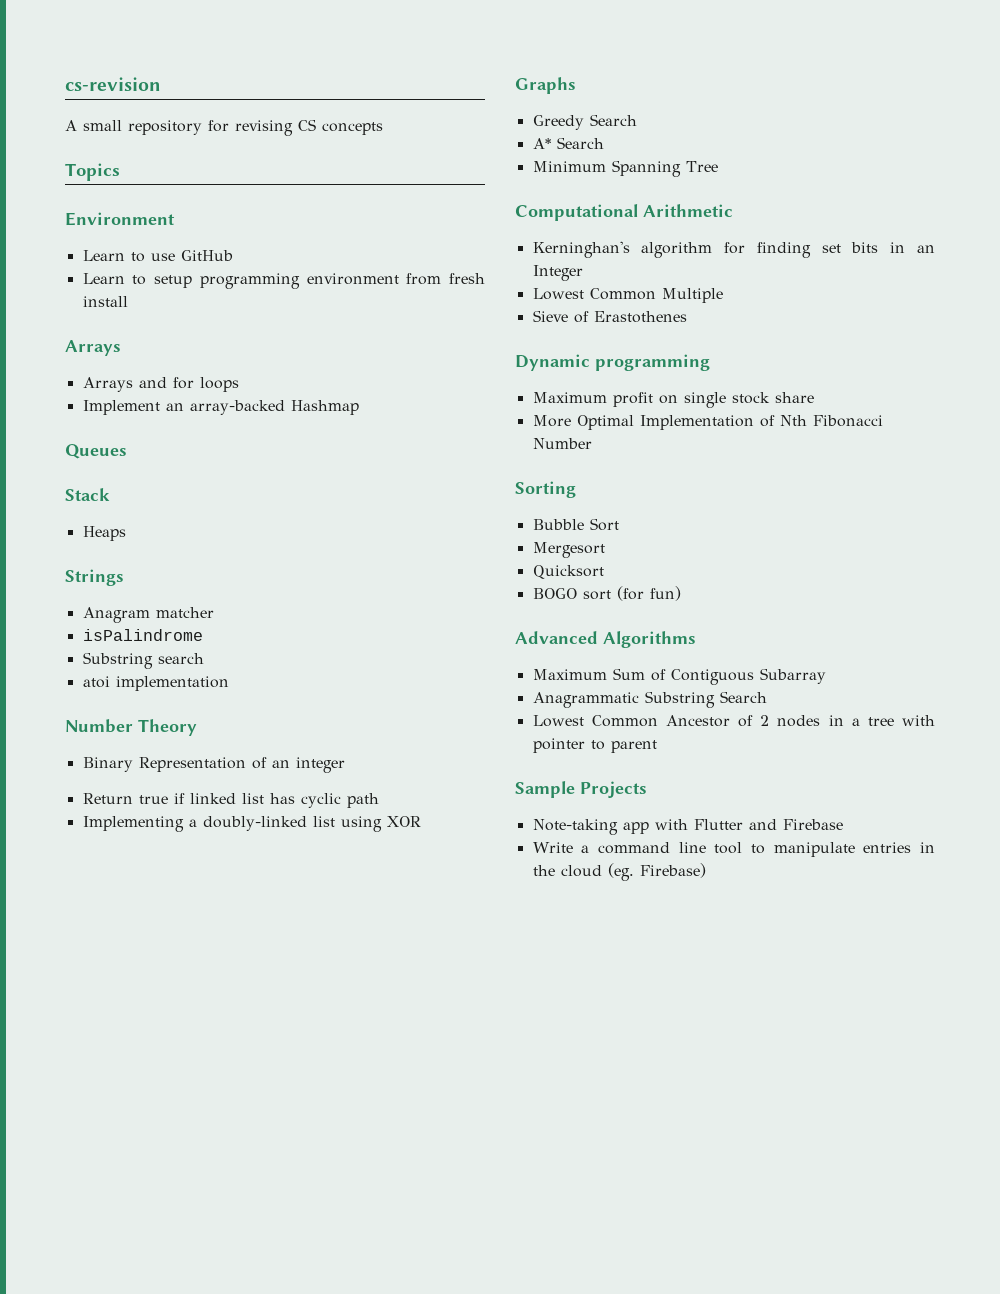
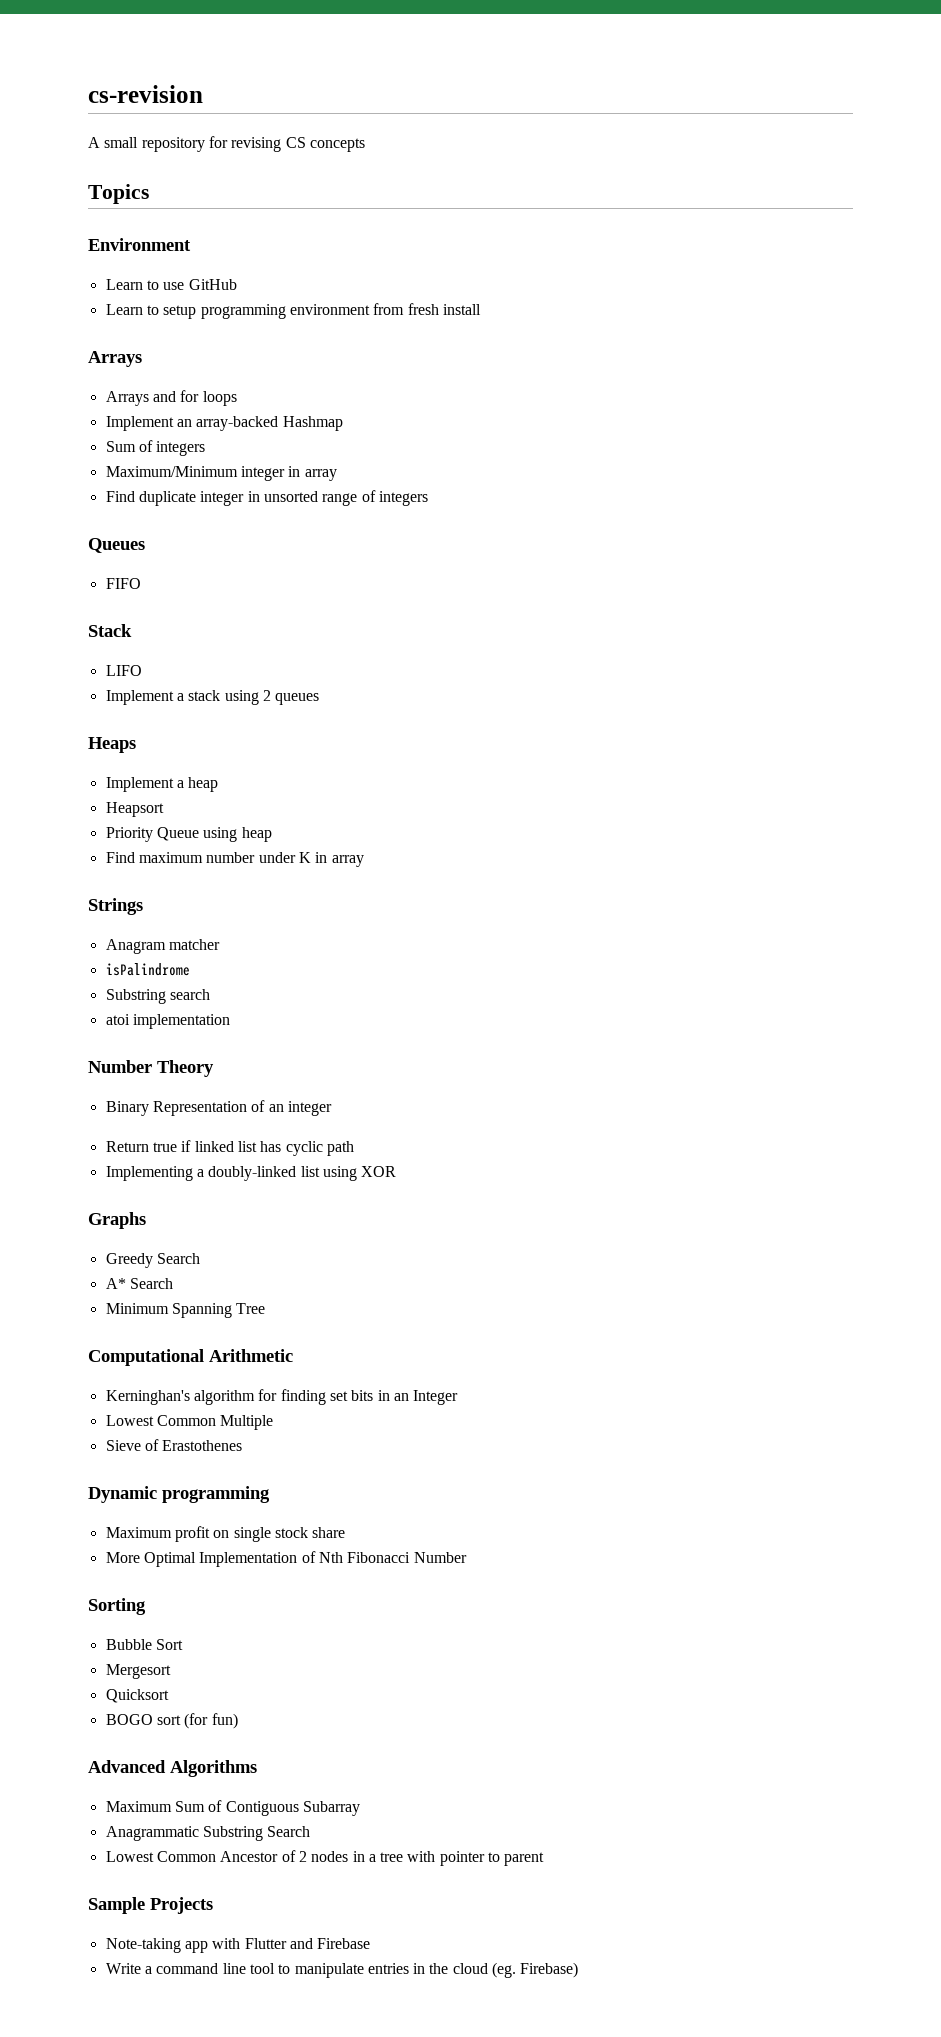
+ Sum of integers
+ Maximum/Minimum integer in array
+ Find duplicate integer in unsorted range of integers
+ FIFO
+ LIFO
+ Implement a stack using 2 queues
  Heaps
+ Implement a heap
+ Heapsort
+ Priority Queue using heap
+ Find maximum number under K in array

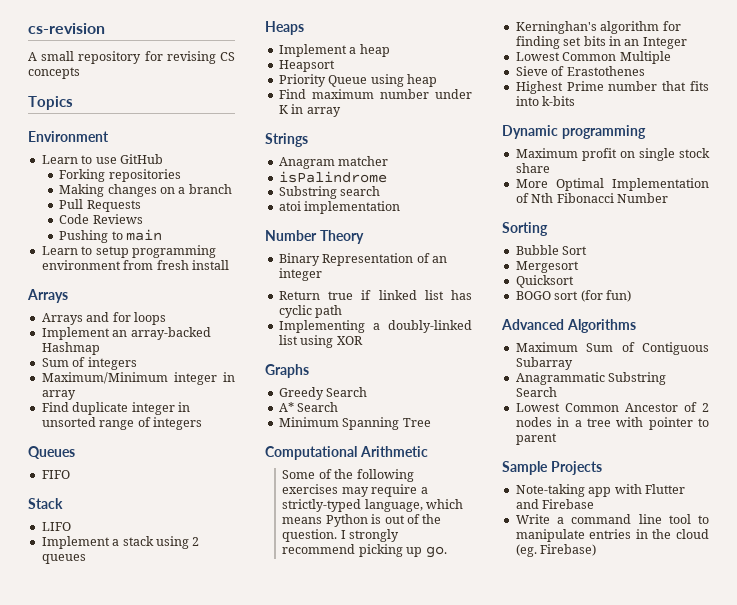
+ Forking repositories
+ Making changes on a branch
+ Pull Requests
+ Code Reviews
+ Pushing to main
+ Some of the following exercises may require a strictly-typed language, which means Python is out of the question. I strongly recommend picking up go.
+ Highest Prime number that fits into k-bits

